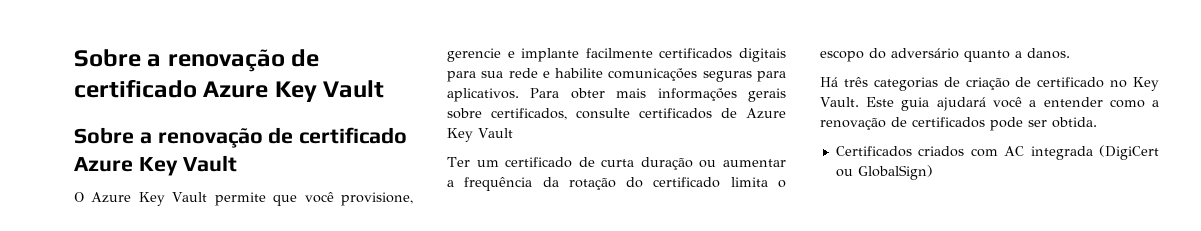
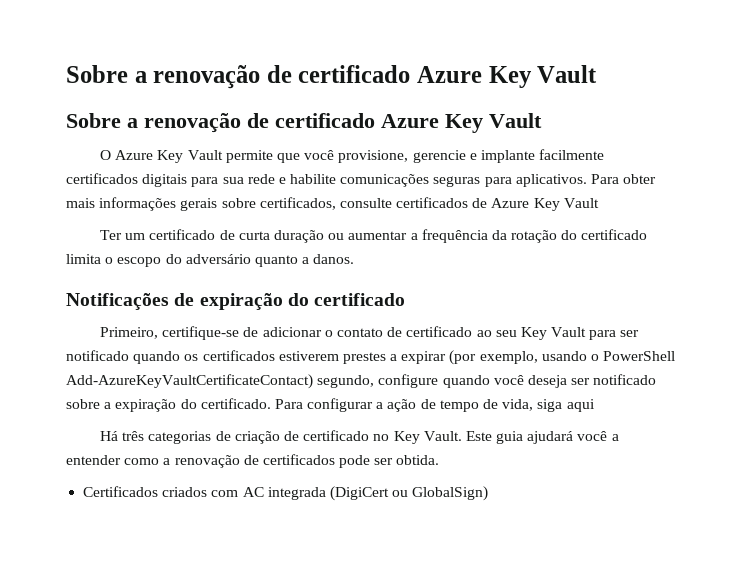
+ Notificações de expiração do certificado
+ Primeiro, certifique-se de adicionar o contato de certificado ao seu Key Vault para ser notificado quando os certificados estiverem prestes a expirar (por exemplo, usando o PowerShell Add-AzureKeyVaultCertificateContact) segundo, configure quando você deseja ser notificado sobre a expiração do certificado. Para configurar a ação de tempo de vida, siga aqui

